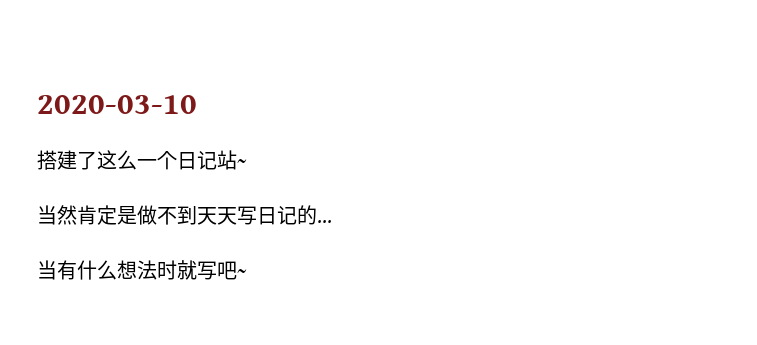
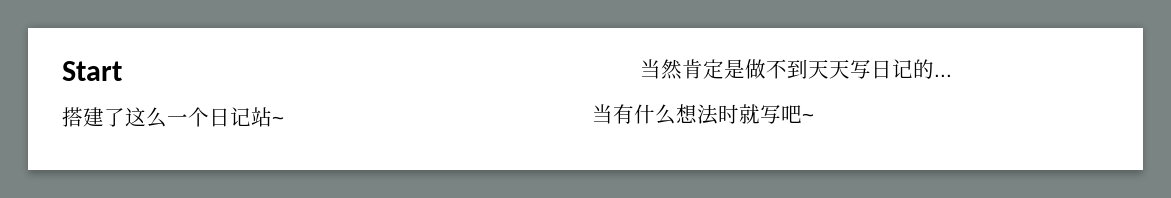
- 2020-03-10
+ Start

